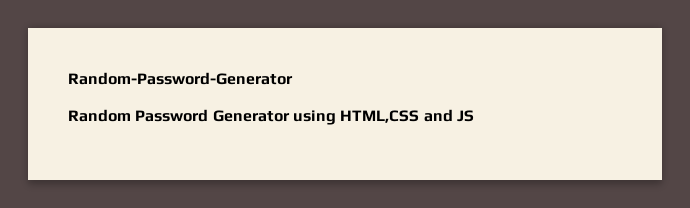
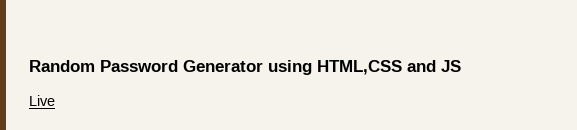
- Random-Password-Generator
+ Live

